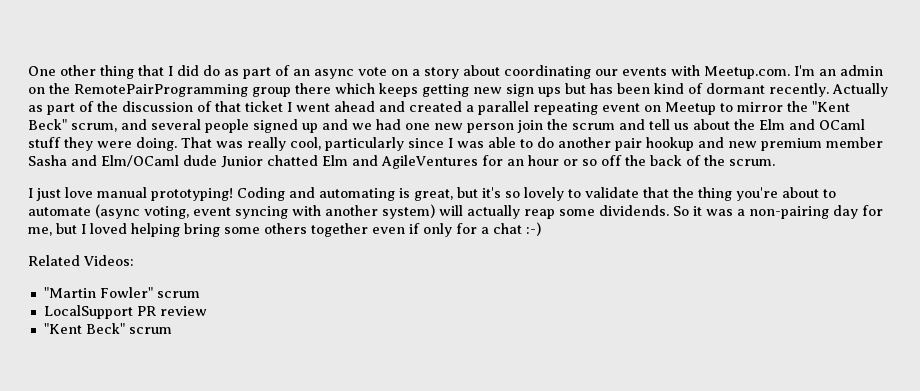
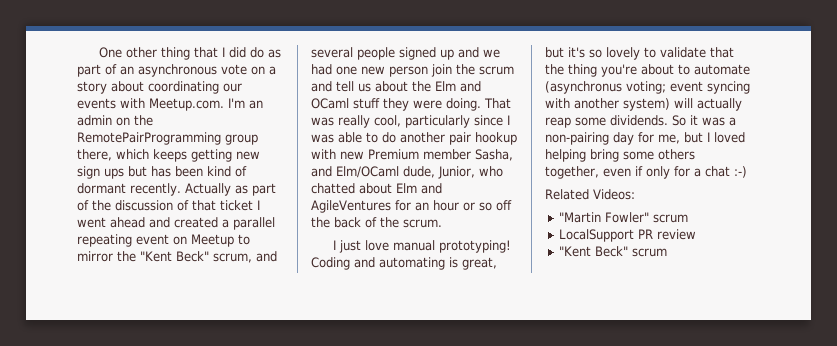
- One other thing that I did do as part of an async vote on a story about coordinating our events with Meetup.com. I'm an admin on the RemotePairProgramming group there which keeps getting new sign ups but has been kind of dormant recently.
+ One other thing that I did do as part of an asynchronous vote on a story about coordinating our events with Meetup.com. I'm an admin on the RemotePairProgramming group there, which keeps getting new sign ups but has been kind of dormant recently.
- That was really cool, particularly since I was able to do another pair hookup and new premium member Sasha and Elm/OCaml dude Junior chatted Elm and AgileVentures for an hour or so off the back of the scrum.
+ That was really cool, particularly since I was able to do another pair hookup with new Premium member Sasha, and Elm/OCaml dude, Junior, who chatted about Elm and AgileVentures for an hour or so off the back of the scrum.
- Coding and automating is great, but it's so lovely to validate that the thing you're about to automate (async voting, event syncing with another system) will actually reap some dividends.
+ Coding and automating is great, but it's so lovely to validate that the thing you're about to automate (asynchronus voting; event syncing with another system) will actually reap some dividends.
- So it was a non-pairing day for me, but I loved helping bring some others together even if only for a chat :-)
+ So it was a non-pairing day for me, but I loved helping bring some others together, even if only for a chat :-)

